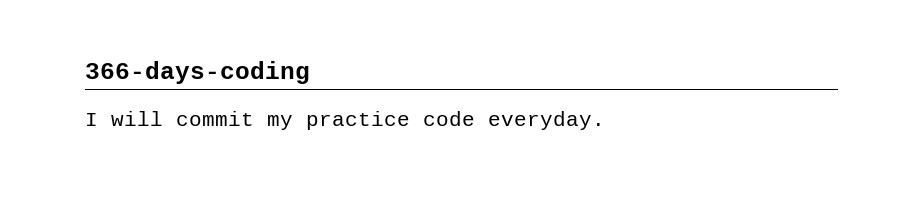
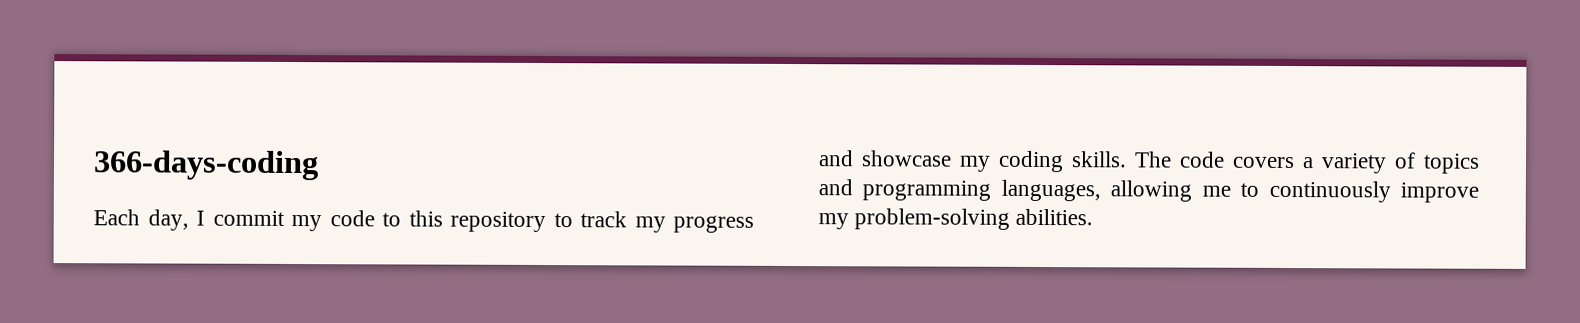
- I will commit my practice code everyday.
+ Each day, I commit my code to this repository to track my progress and showcase my coding skills. The code covers a variety of topics and programming languages, allowing me to continuously improve my problem-solving abilities.

